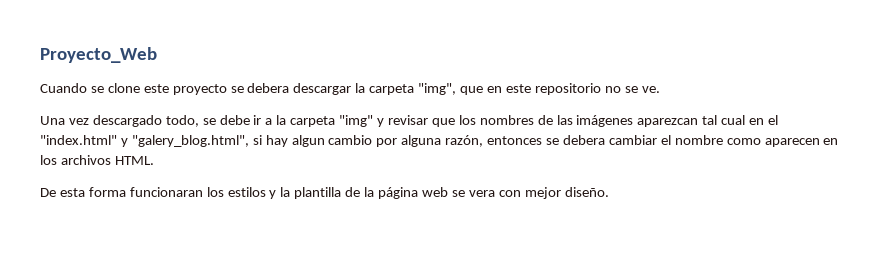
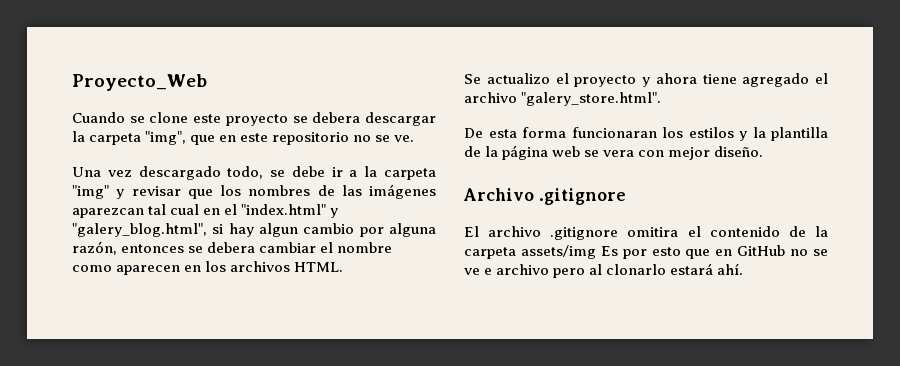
+ Se actualizo el proyecto y ahora tiene agregado el archivo "galery_store.html".
+ Archivo .gitignore
+ El archivo .gitignore omitira el contenido de la carpeta assets/img Es por esto que en GitHub no se ve e archivo pero al clonarlo estará ahí.

